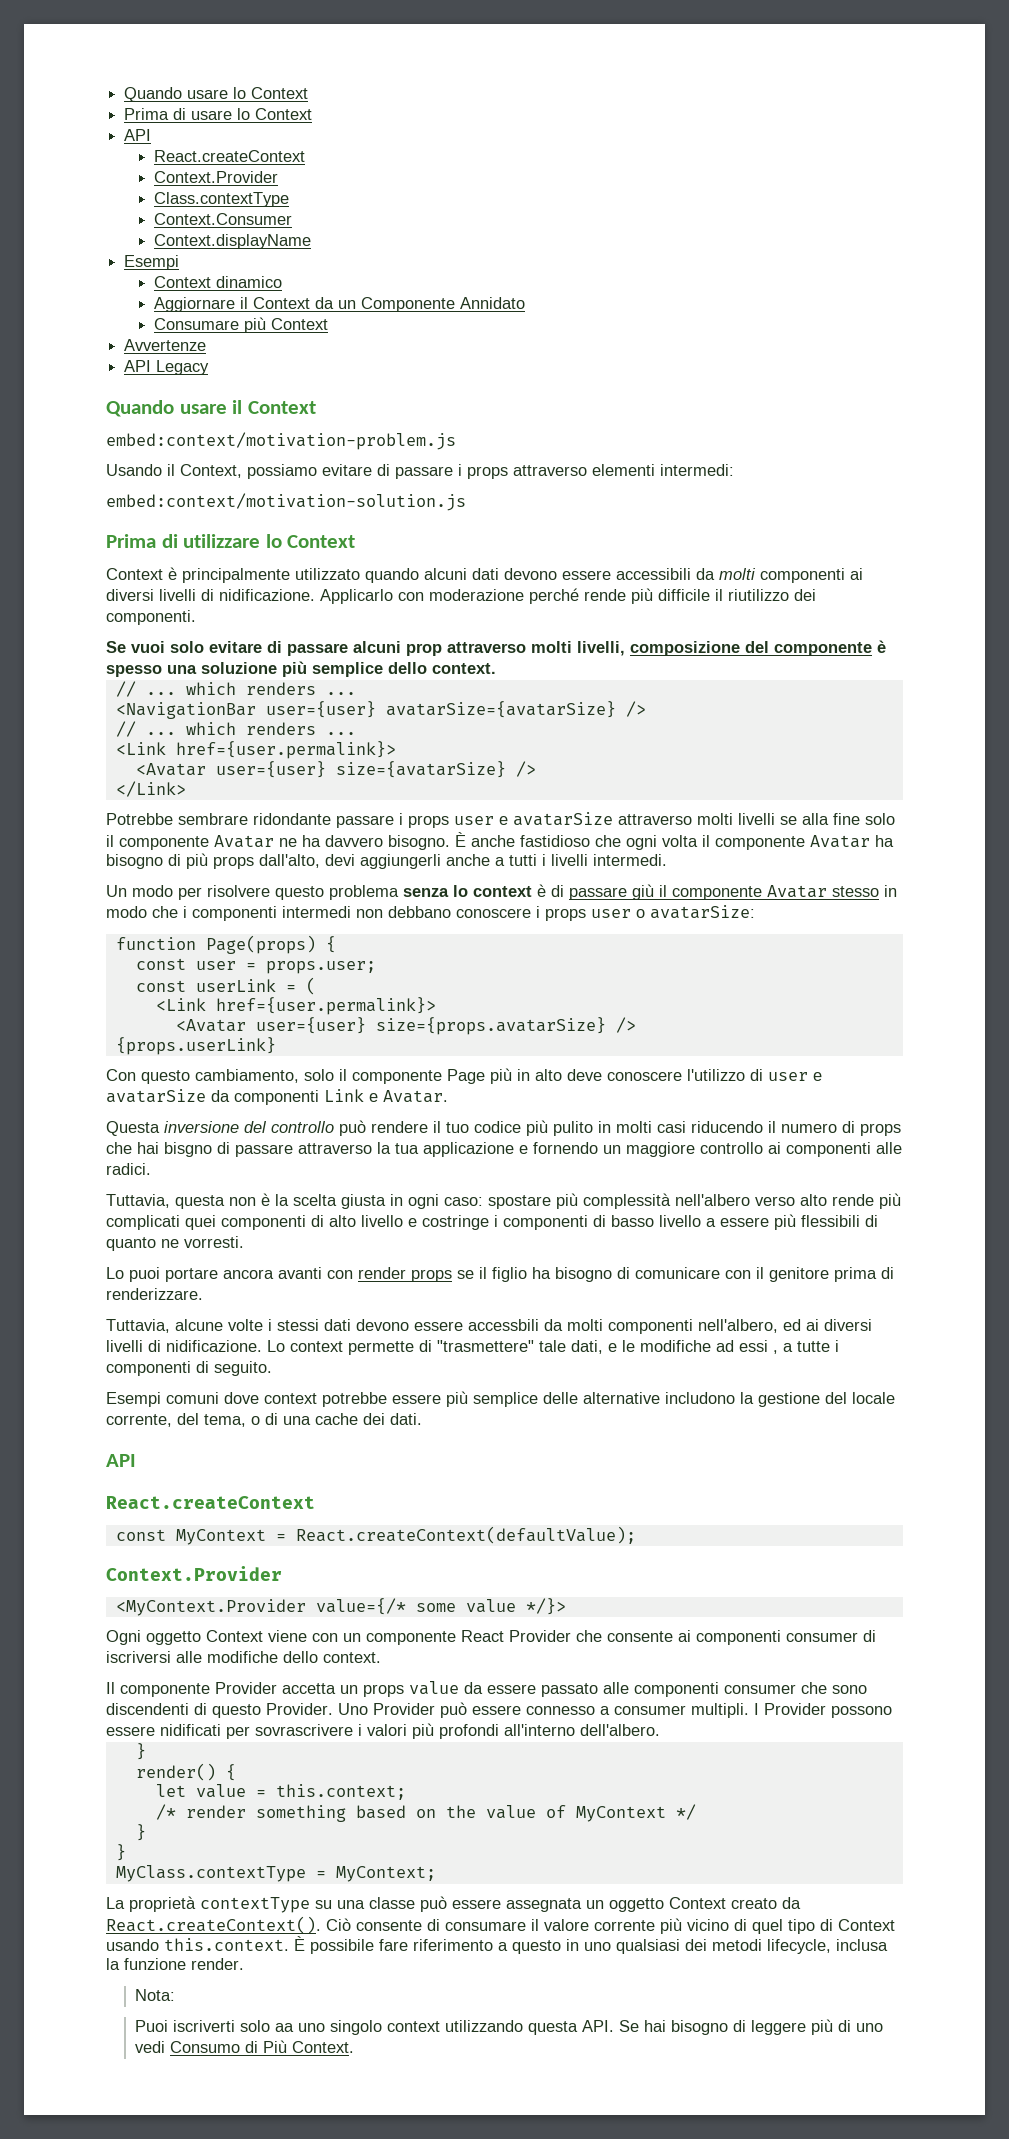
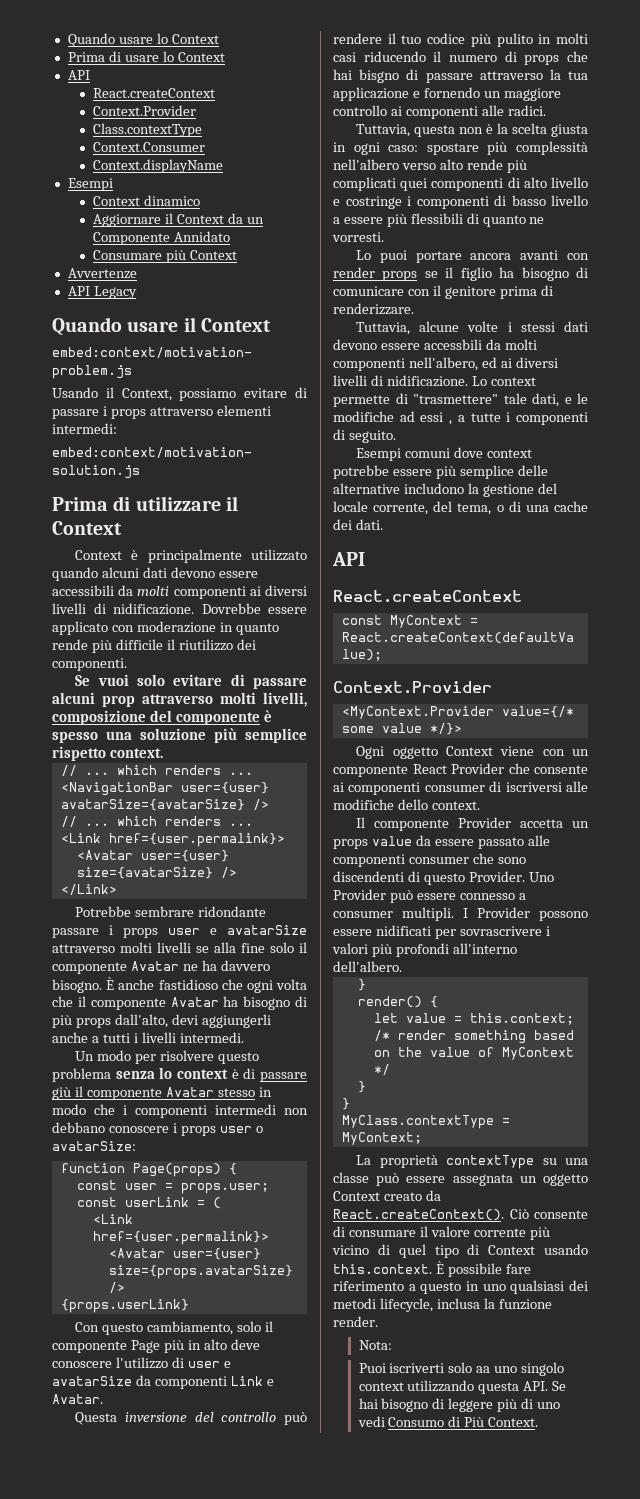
- Prima di utilizzare lo Context
+ Prima di utilizzare il Context
- Applicarlo con moderazione perché rende più difficile il riutilizzo dei componenti.
+ Dovrebbe essere applicato con moderazione in quanto rende più difficile il riutilizzo dei componenti.
- Se vuoi solo evitare di passare alcuni prop attraverso molti livelli, composizione del componente è spesso una soluzione più semplice dello context.
+ Se vuoi solo evitare di passare alcuni prop attraverso molti livelli, composizione del componente è spesso una soluzione più semplice rispetto context.
- È anche fastidioso che ogni volta il componente Avatar ha bisogno di più props dall'alto, devi aggiungerli anche a tutti i livelli intermedi.
+ È anche fastidioso che ogni volta che il componente Avatar ha bisogno di più props dall'alto, devi aggiungerli anche a tutti i livelli intermedi.

